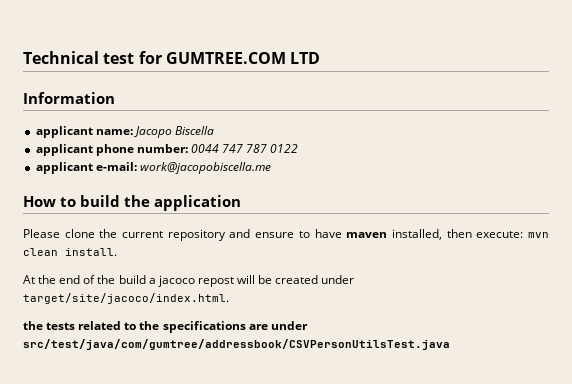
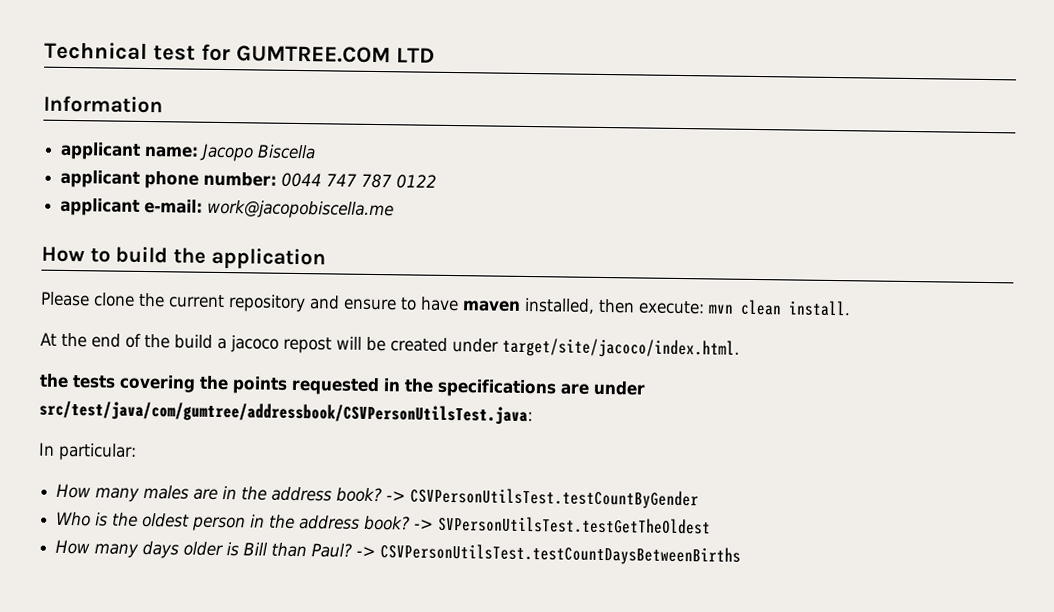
- the tests related to the specifications are under src/test/java/com/gumtree/addressbook/CSVPersonUtilsTest.java
+ the tests covering the points requested in the specifications are under src/test/java/com/gumtree/addressbook/CSVPersonUtilsTest.java:
+ In particular:
+ How many males are in the address book? -> CSVPersonUtilsTest.testCountByGender
+ Who is the oldest person in the address book? -> SVPersonUtilsTest.testGetTheOldest
+ How many days older is Bill than Paul? -> CSVPersonUtilsTest.testCountDaysBetweenBirths

